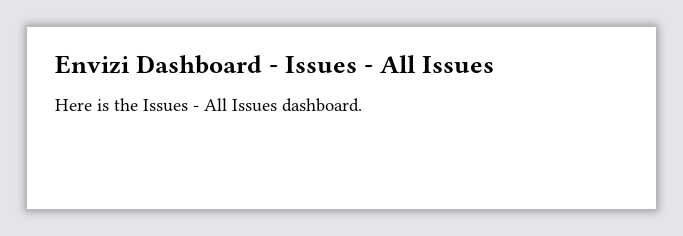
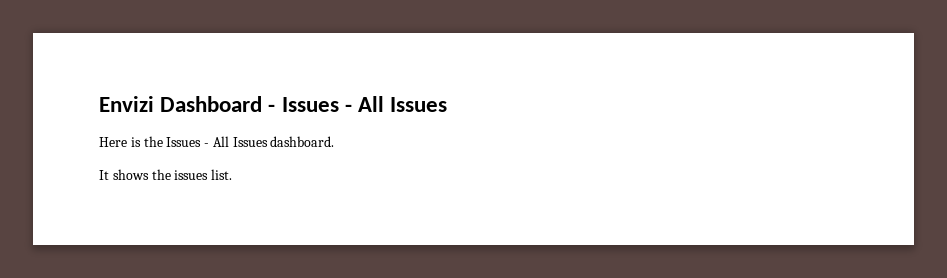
+ It shows the issues list.

